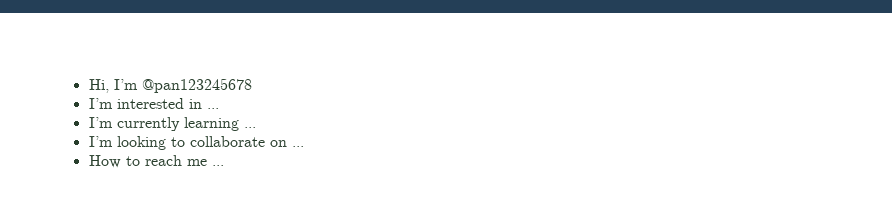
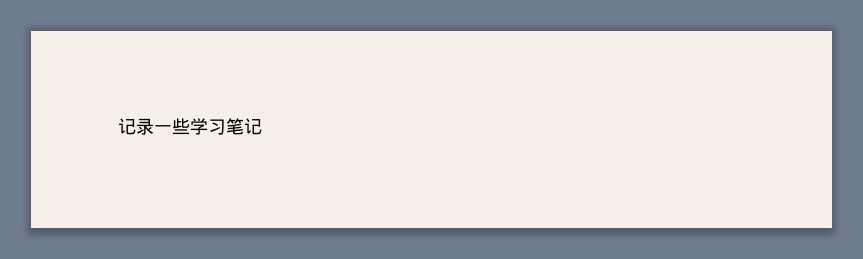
- Hi, I’m @pan123245678
- I’m interested in ...
- I’m currently learning ...
- I’m looking to collaborate on ...
- How to reach me ...
+ 记录一些学习笔记

